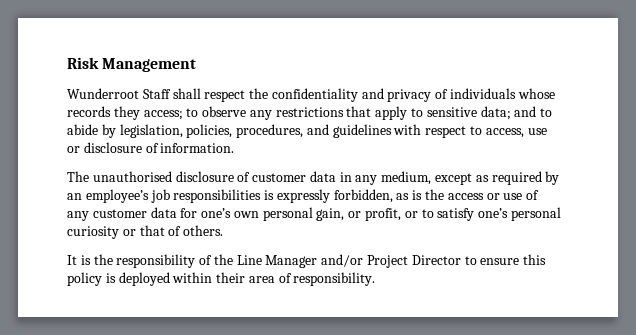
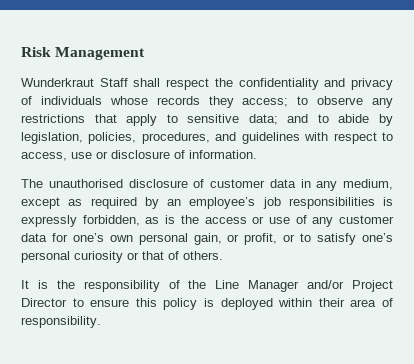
- Wunderroot Staff shall respect the confidentiality and privacy of individuals whose records they access; to observe any restrictions that apply to sensitive data; and to abide by legislation, policies, procedures, and guidelines with respect to access, use or disclosure of information.
+ Wunderkraut Staff shall respect the confidentiality and privacy of individuals whose records they access; to observe any restrictions that apply to sensitive data; and to abide by legislation, policies, procedures, and guidelines with respect to access, use or disclosure of information.

